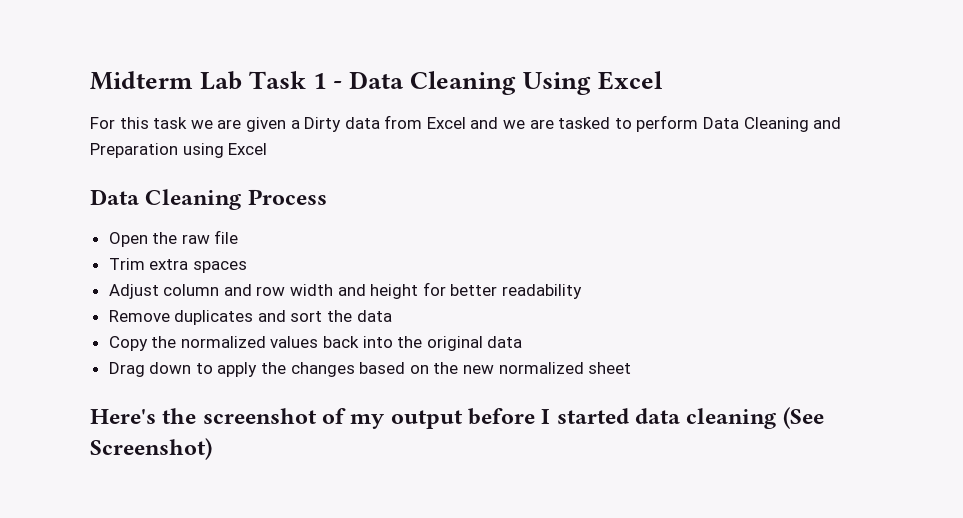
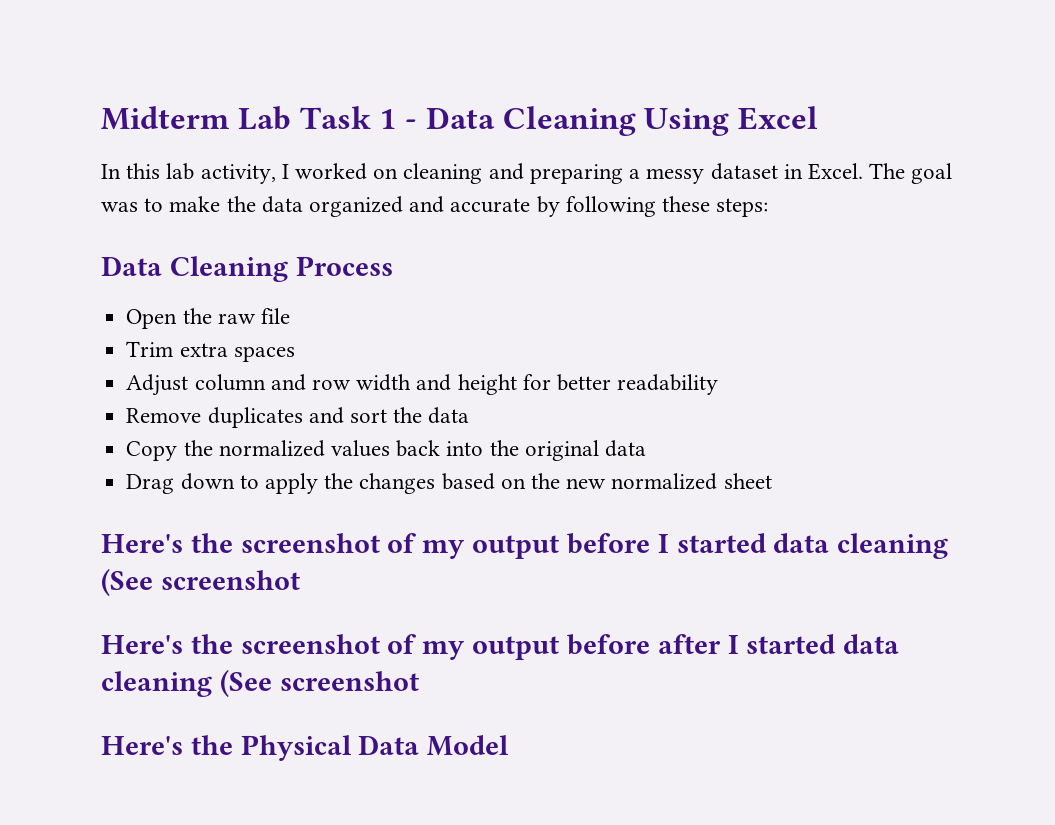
- For this task we are given a Dirty data from Excel and we are tasked to perform Data Cleaning and Preparation using Excel
+ In this lab activity, I worked on cleaning and preparing a messy dataset in Excel. The goal was to make the data organized and accurate by following these steps:
- Here's the screenshot of my output before I started data cleaning (See Screenshot)
+ Here's the screenshot of my output before I started data cleaning (See screenshot
+ Here's the screenshot of my output before after I started data cleaning (See screenshot
+ Here's the Physical Data Model

